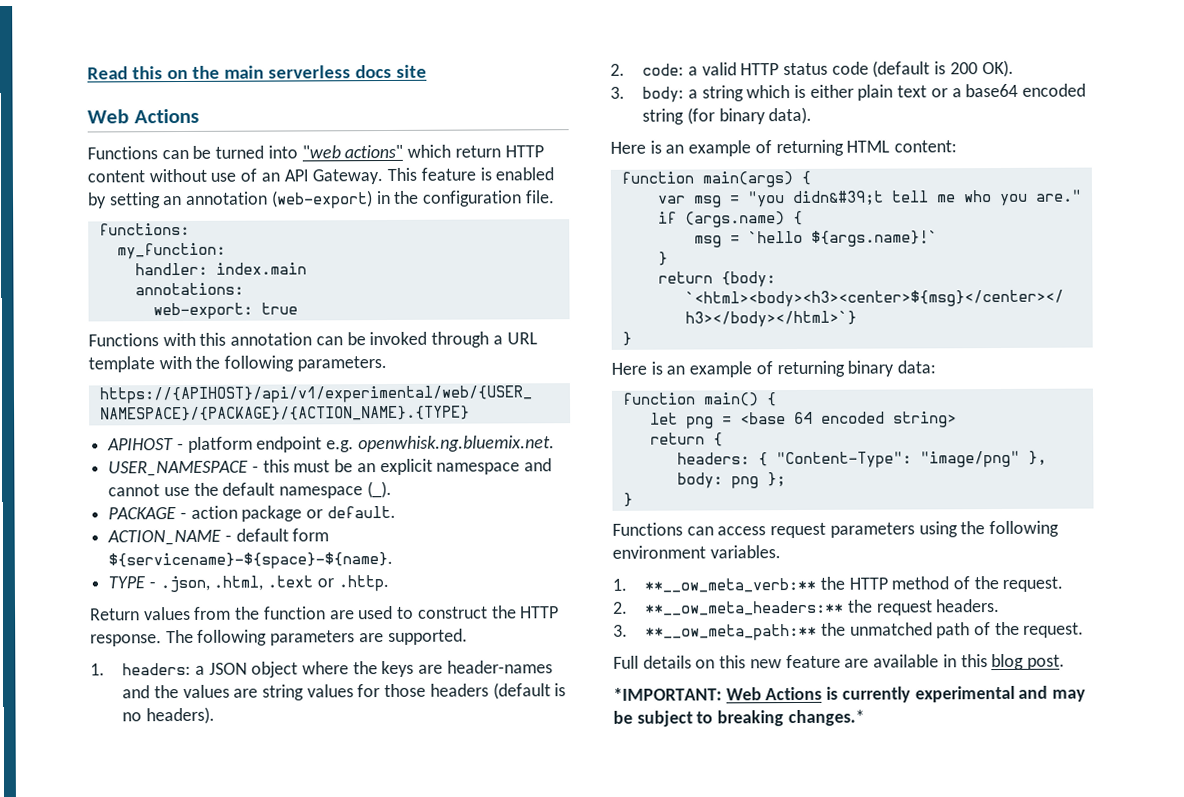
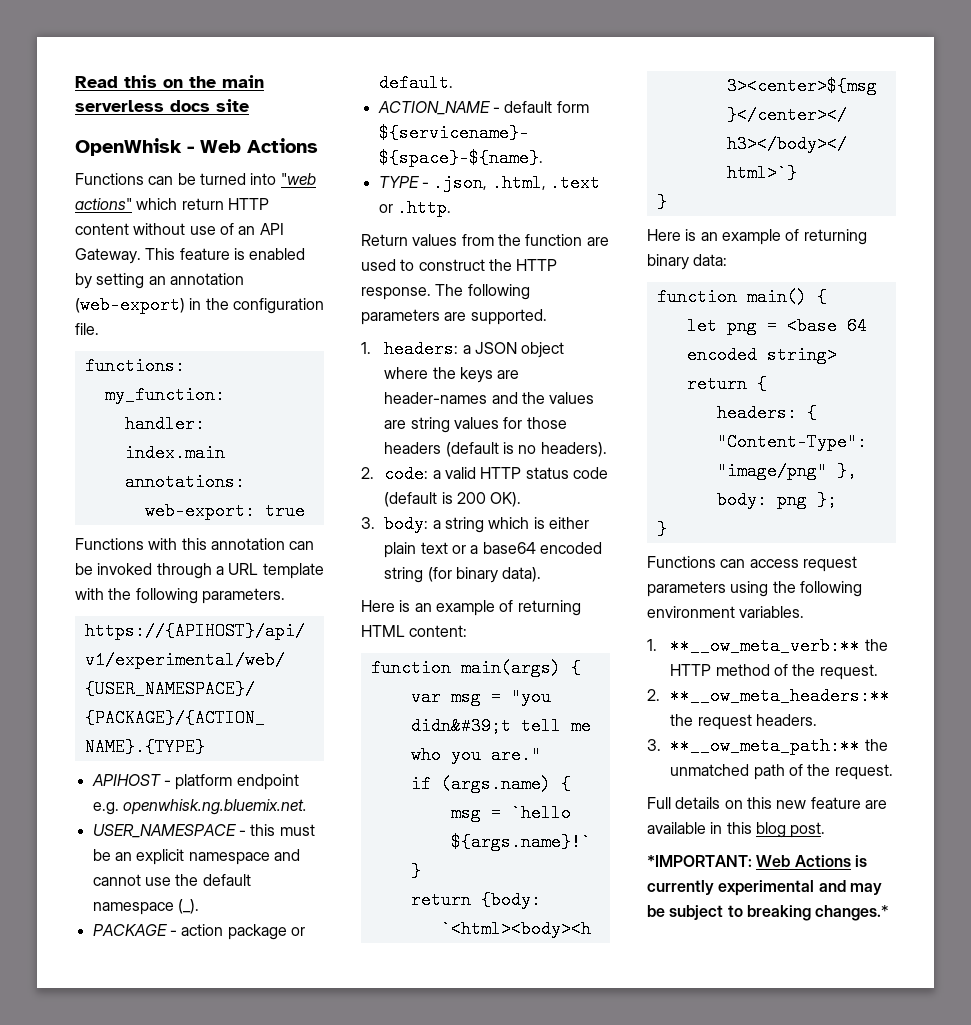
  Read this on the main serverless docs site
- Web Actions
+ OpenWhisk - Web Actions

